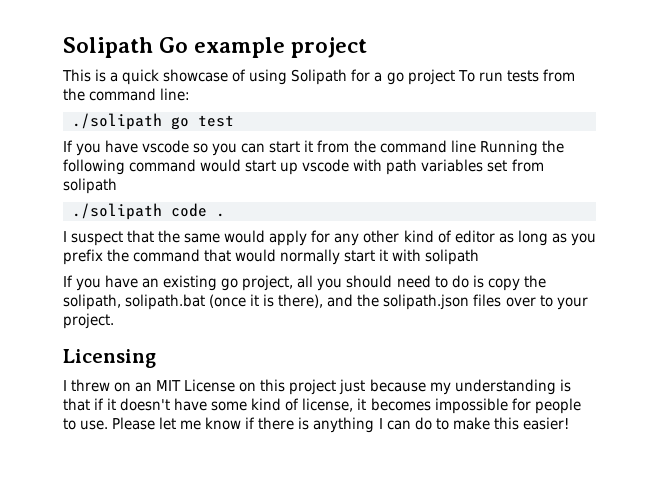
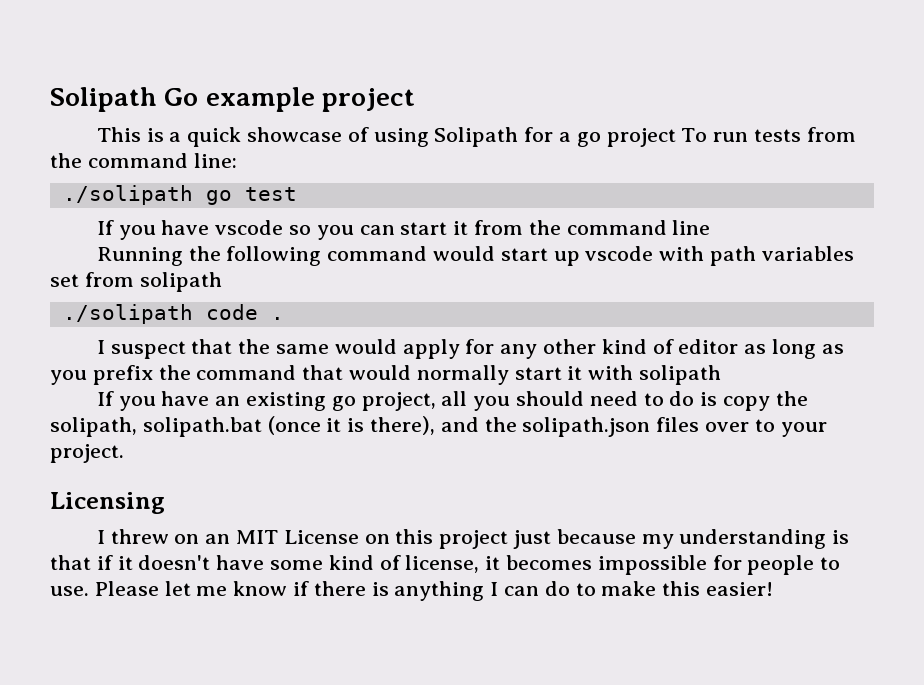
- If you have vscode so you can start it from the command line Running the following command would start up vscode with path variables set from solipath
+ If you have vscode so you can start it from the command line
+ Running the following command would start up vscode with path variables set from solipath

